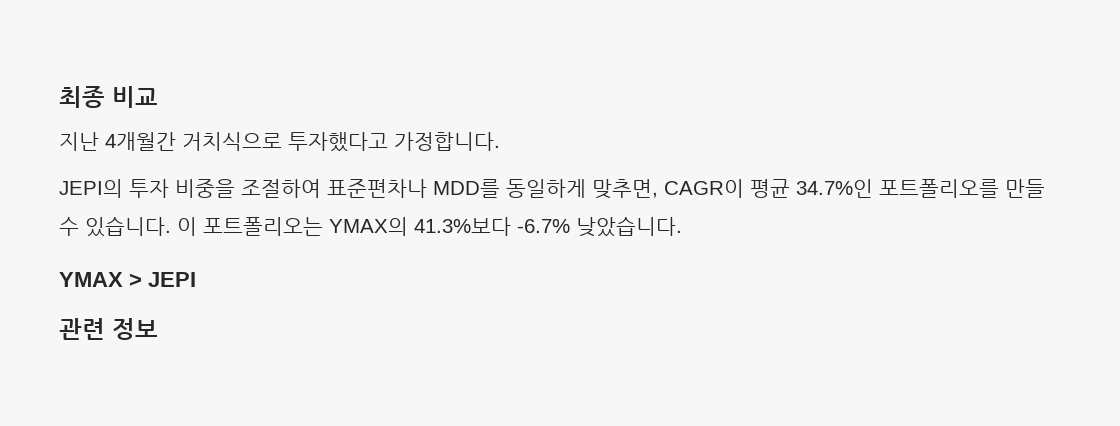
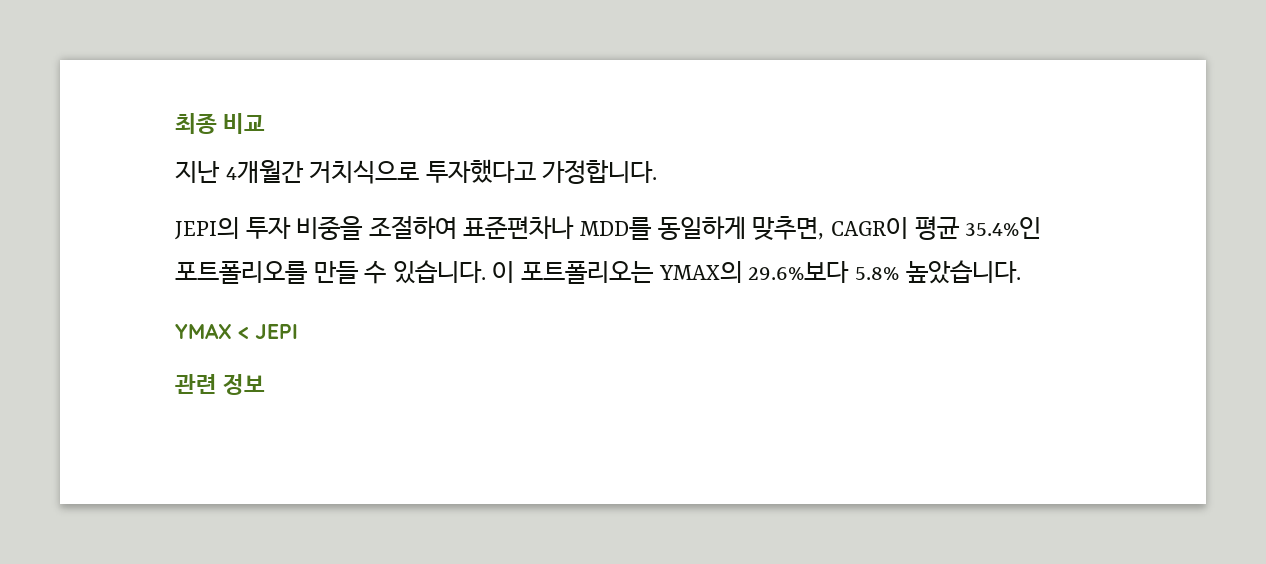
- JEPI의 투자 비중을 조절하여 표준편차나 MDD를 동일하게 맞추면, CAGR이 평균 34.7%인 포트폴리오를 만들 수 있습니다.
+ JEPI의 투자 비중을 조절하여 표준편차나 MDD를 동일하게 맞추면, CAGR이 평균 35.4%인 포트폴리오를 만들 수 있습니다.
- 이 포트폴리오는 YMAX의 41.3%보다 -6.7% 낮았습니다.
+ 이 포트폴리오는 YMAX의 29.6%보다 5.8% 높았습니다.
- YMAX > JEPI
+ YMAX < JEPI

